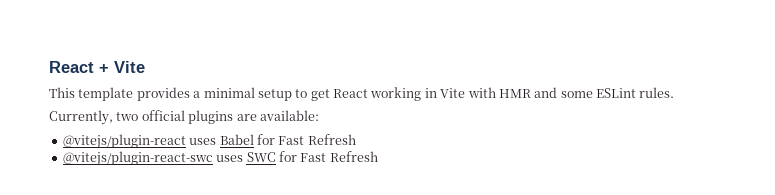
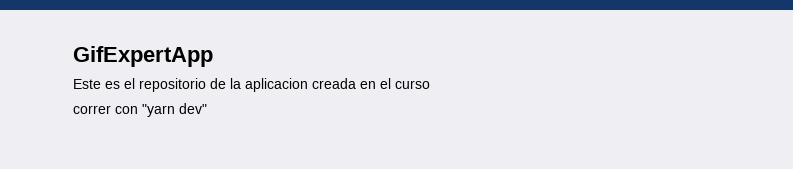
- React + Vite
- This template provides a minimal setup to get React working in Vite with HMR and some ESLint rules.
- Currently, two official plugins are available:
- @vitejs/plugin-react uses Babel for Fast Refresh
- @vitejs/plugin-react-swc uses SWC for Fast Refresh
+ GifExpertApp
+ Este es el repositorio de la aplicacion creada en el curso
+ correr con "yarn dev"

